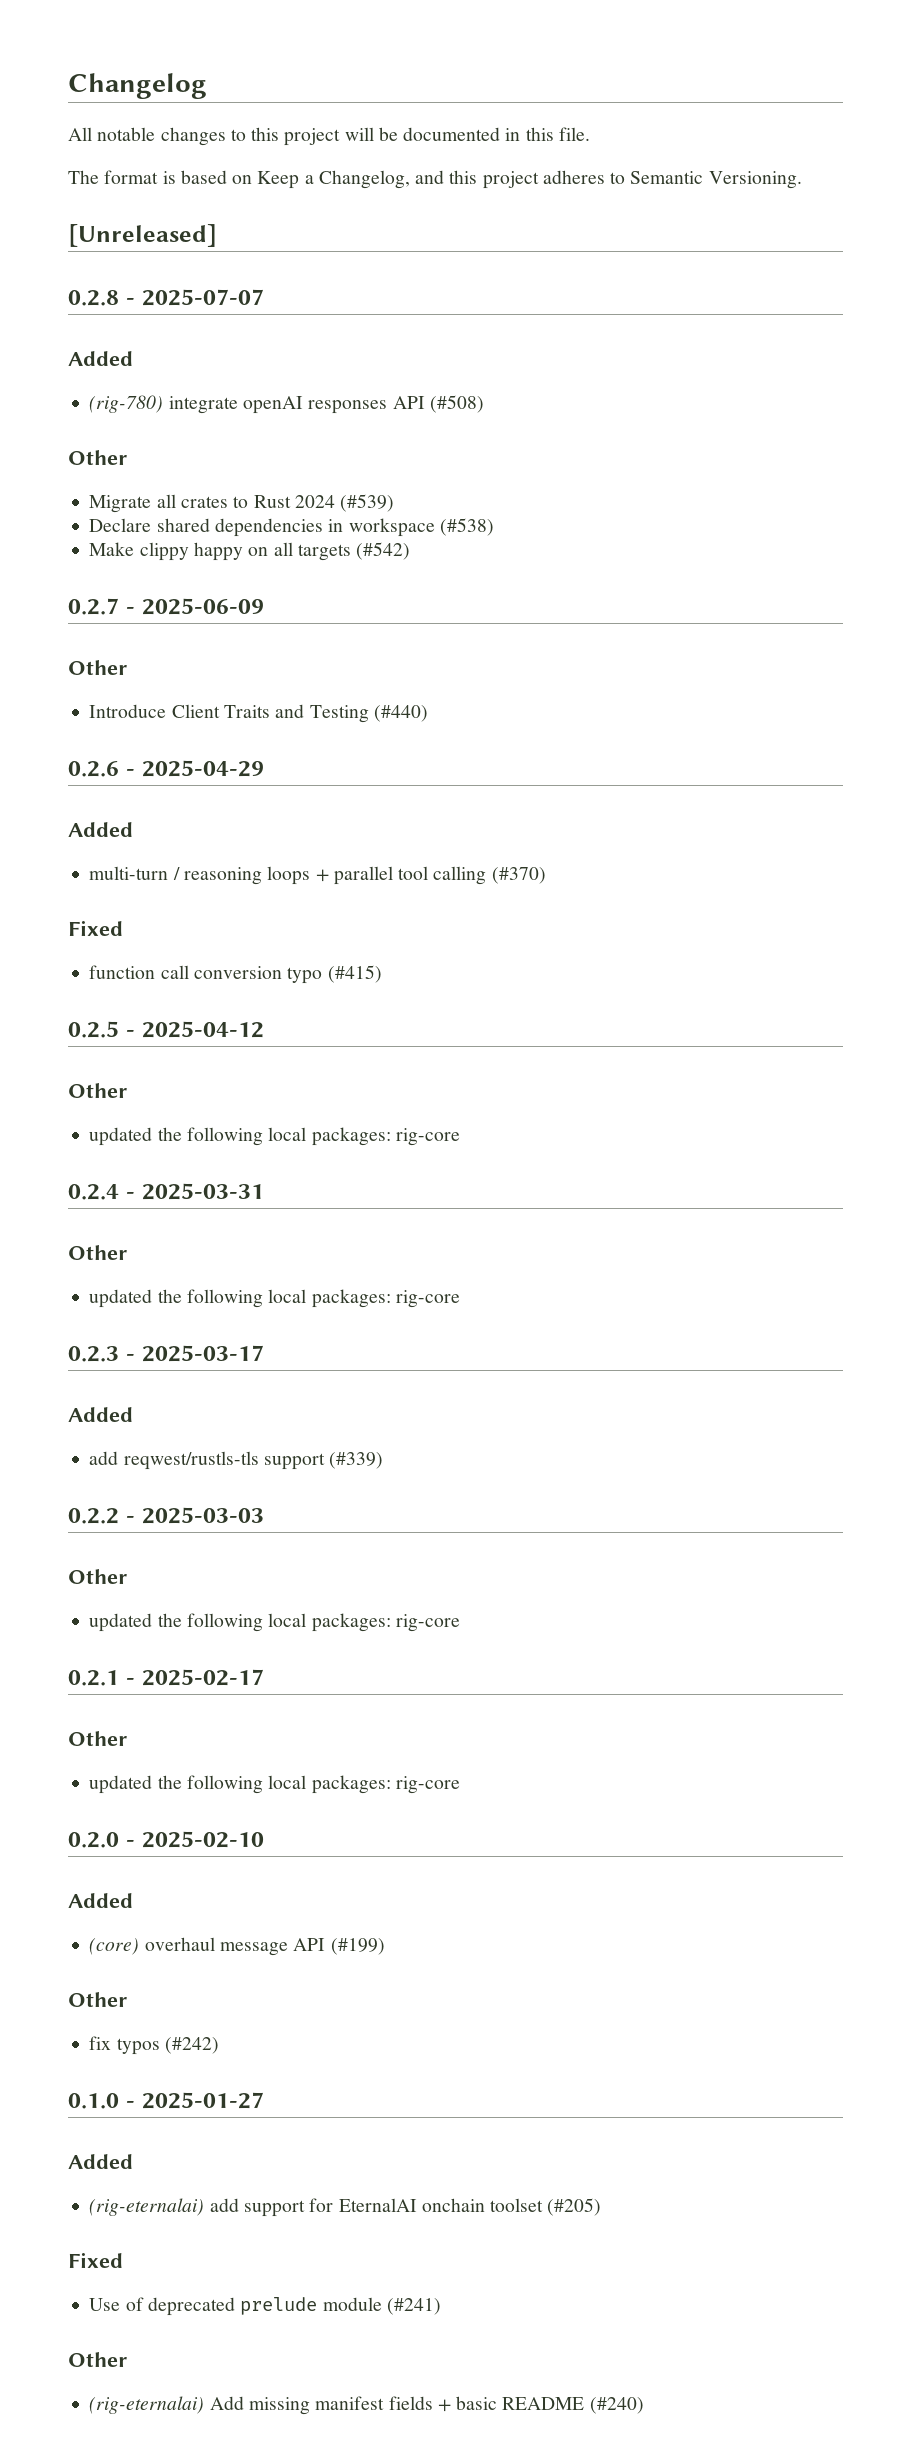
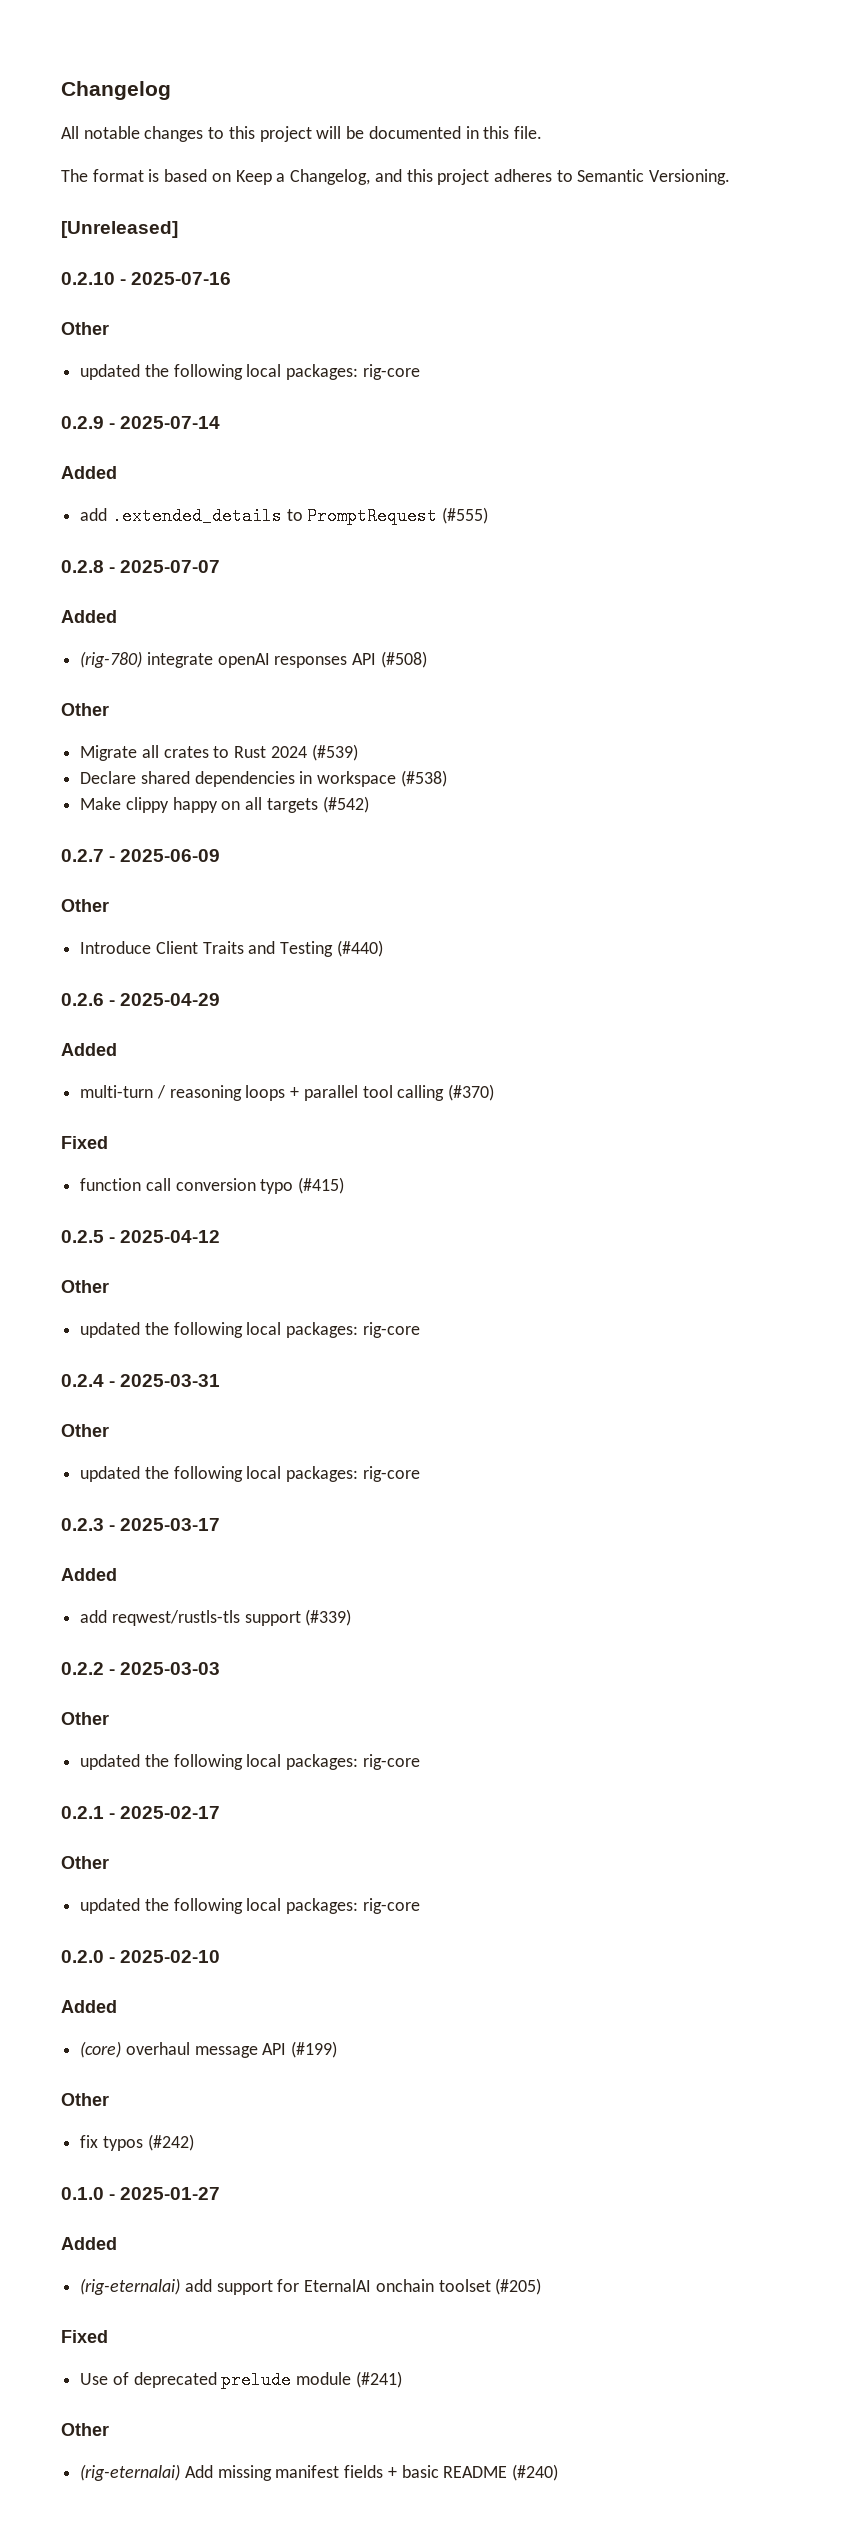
+ 0.2.10 - 2025-07-16
+ Other
+ updated the following local packages: rig-core
+ 0.2.9 - 2025-07-14
+ Added
+ add .extended_details to PromptRequest (#555)

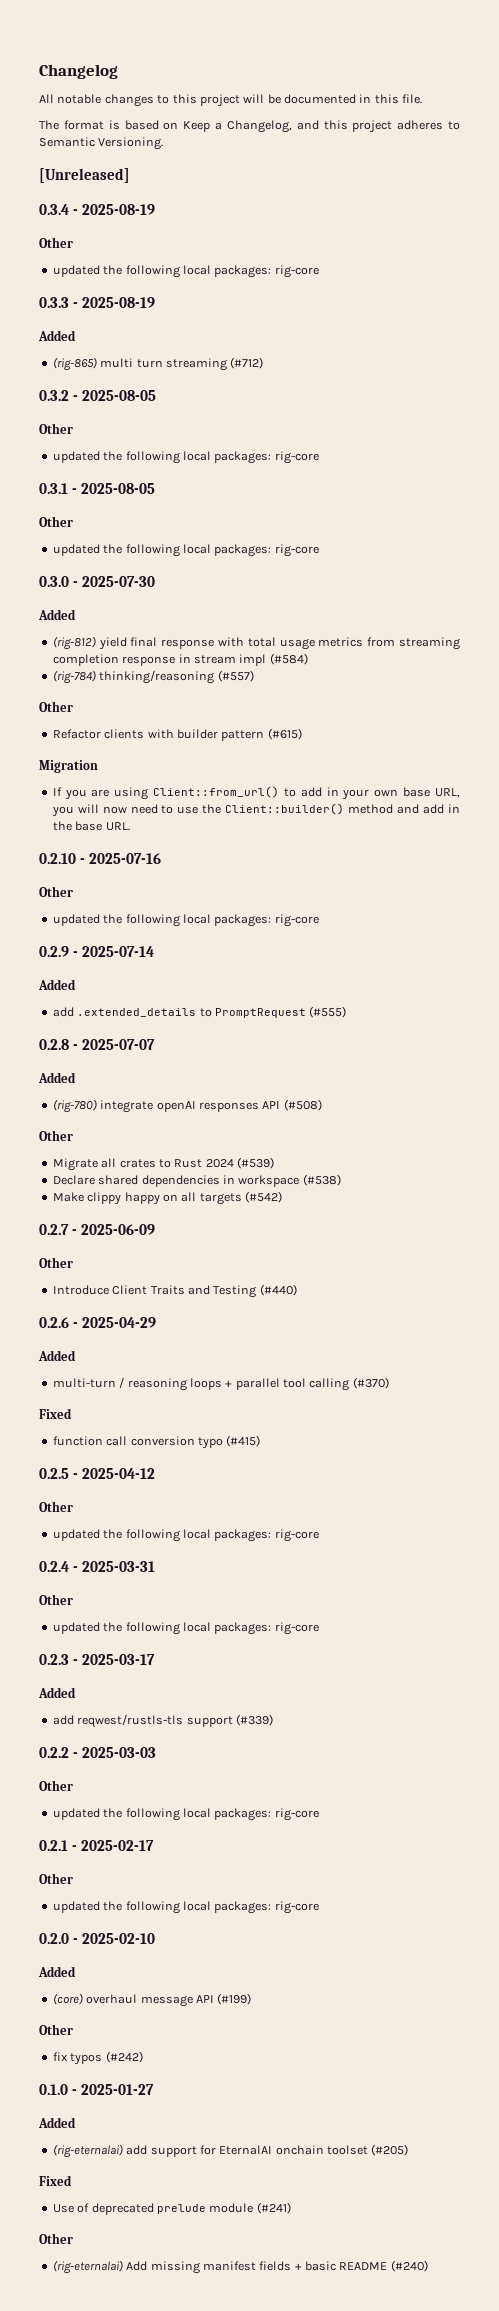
+ 0.3.4 - 2025-08-19
+ Other
+ updated the following local packages: rig-core
+ 0.3.3 - 2025-08-19
+ Added
+ (rig-865) multi turn streaming (#712)
+ 0.3.2 - 2025-08-05
+ Other
+ updated the following local packages: rig-core
+ 0.3.1 - 2025-08-05
+ Other
+ updated the following local packages: rig-core
+ 0.3.0 - 2025-07-30
+ Added
+ (rig-812) yield final response with total usage metrics from streaming completion response in stream impl (#584)
+ (rig-784) thinking/reasoning (#557)
+ Other
+ Refactor clients with builder pattern (#615)
+ Migration
+ If you are using Client::from_url() to add in your own base URL, you will now need to use the Client::builder() method and add in the base URL.

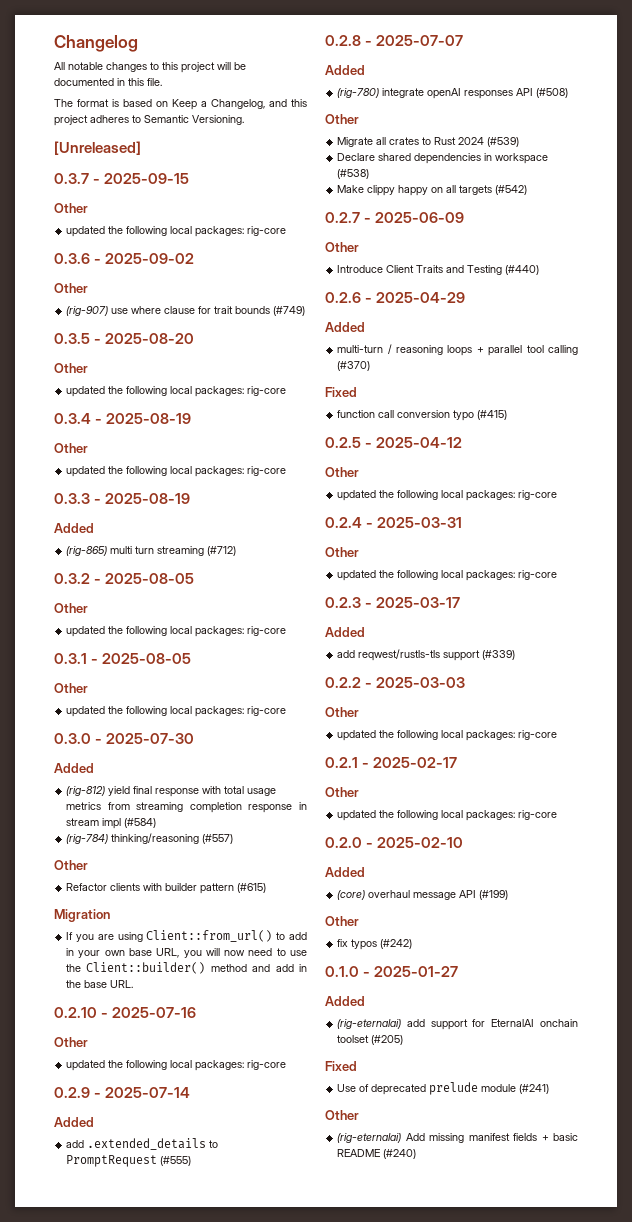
+ 0.3.7 - 2025-09-15
+ Other
+ updated the following local packages: rig-core
+ 0.3.6 - 2025-09-02
+ Other
+ (rig-907) use where clause for trait bounds (#749)
+ 0.3.5 - 2025-08-20
+ Other
+ updated the following local packages: rig-core

